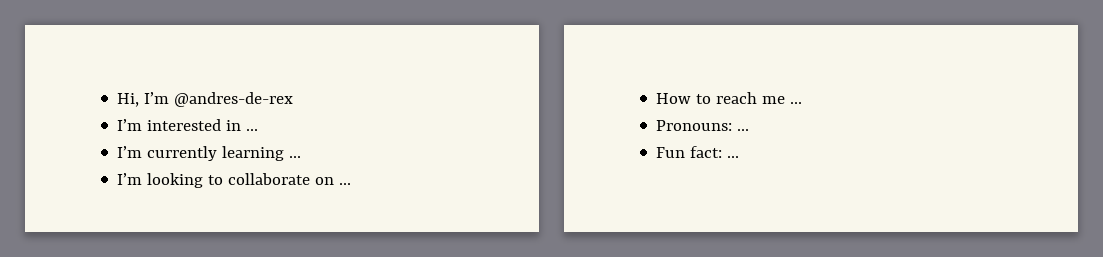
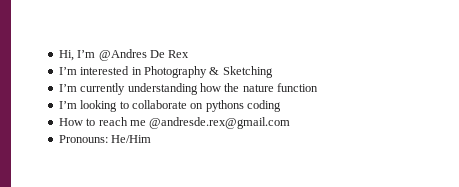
- Hi, I’m @andres-de-rex
+ Hi, I’m @Andres De Rex
- I’m interested in ...
+ I’m interested in Photography & Sketching
- I’m currently learning ...
+ I’m currently understanding how the nature function
- I’m looking to collaborate on ...
+ I’m looking to collaborate on pythons coding
- How to reach me ...
+ How to reach me @andresde.rex@gmail.com
- Pronouns: ...
- Fun fact: ...
+ Pronouns: He/Him

